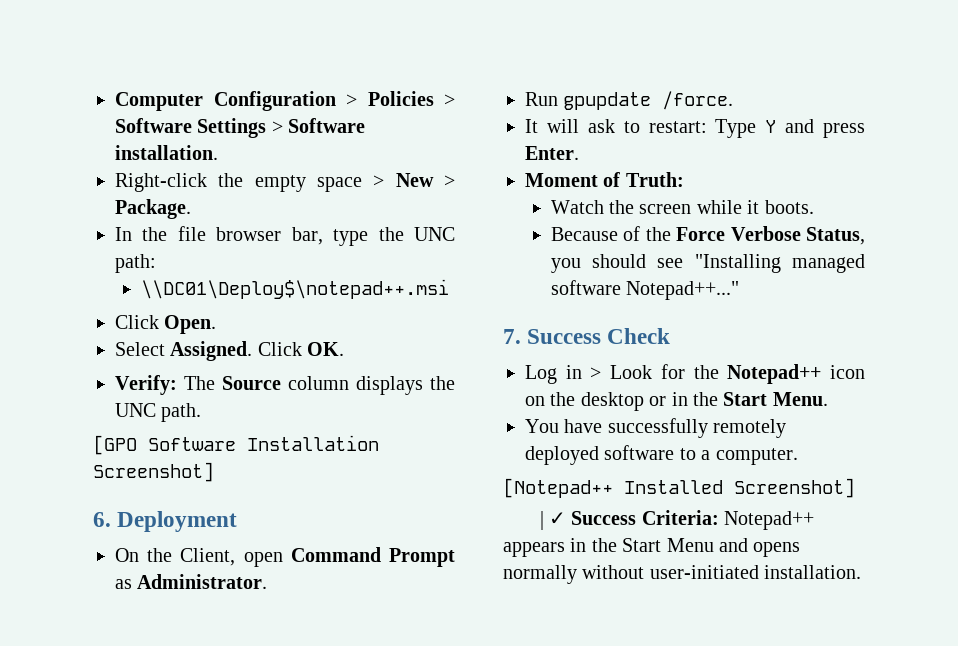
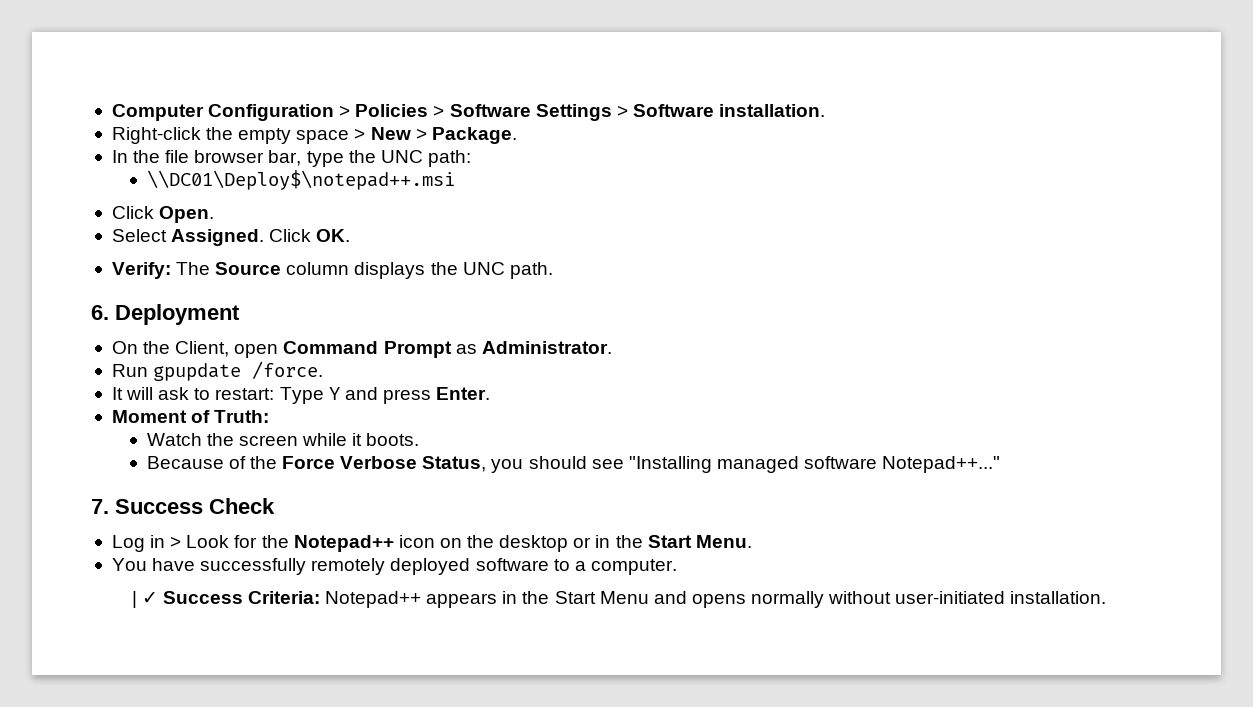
- [GPO Software Installation Screenshot]
- [Notepad++ Installed Screenshot]

